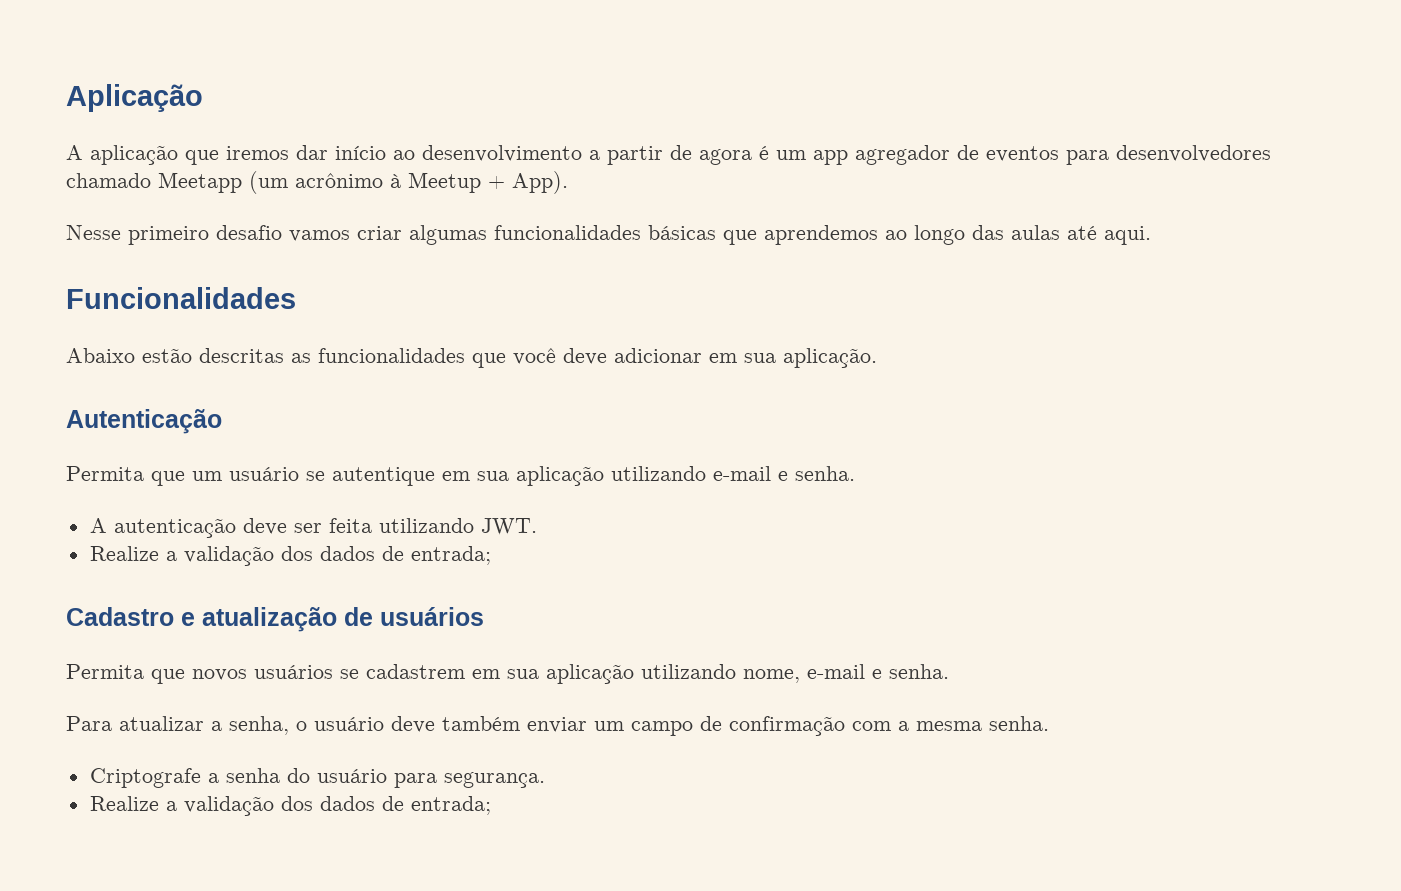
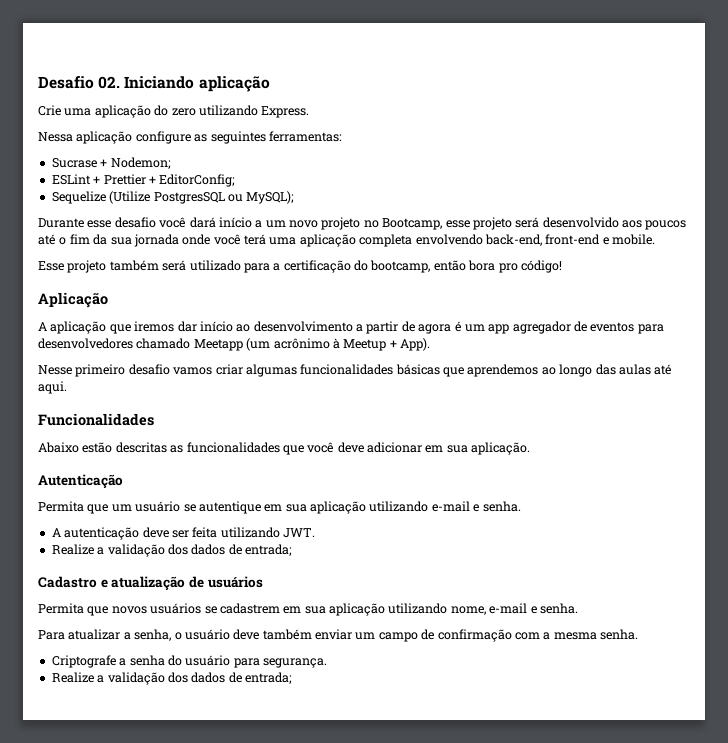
+ Desafio 02. Iniciando aplicação
+ Crie uma aplicação do zero utilizando Express.
+ Nessa aplicação configure as seguintes ferramentas:
+ Sucrase + Nodemon;
+ ESLint + Prettier + EditorConfig;
+ Sequelize (Utilize PostgresSQL ou MySQL);
+ Durante esse desafio você dará início a um novo projeto no Bootcamp, esse projeto será desenvolvido aos poucos até o fim da sua jornada onde você terá uma aplicação completa envolvendo back-end, front-end e mobile.
+ Esse projeto também será utilizado para a certificação do bootcamp, então bora pro código!

